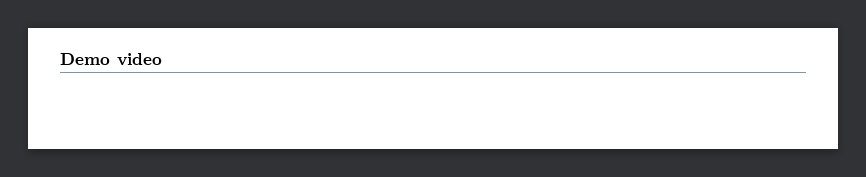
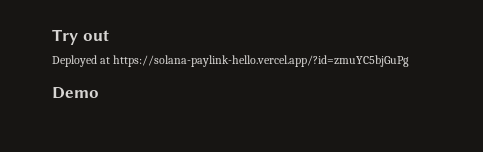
- Demo video
+ Try out
+ Deployed at https://solana-paylink-hello.vercel.app/?id=zmuYC5bjGuPg
+ Demo

